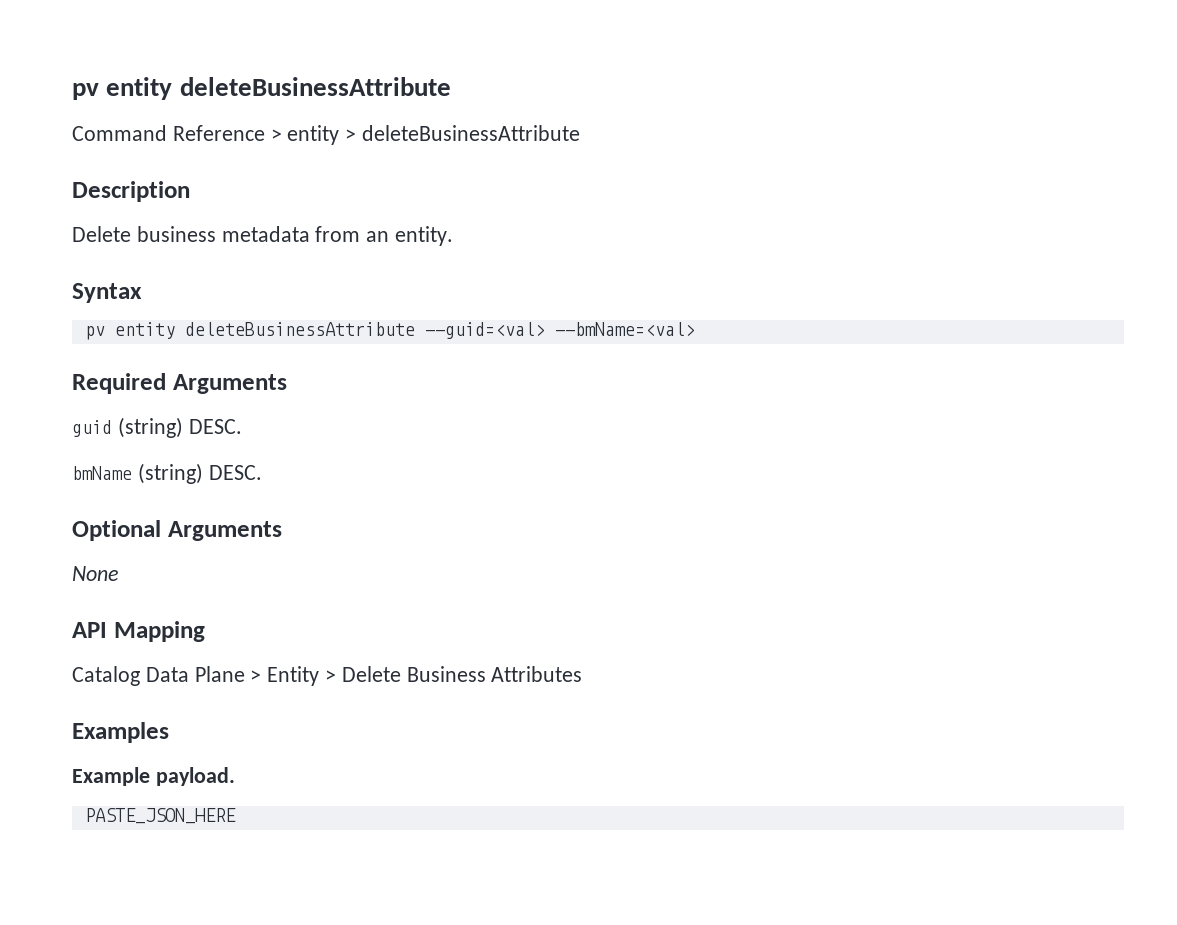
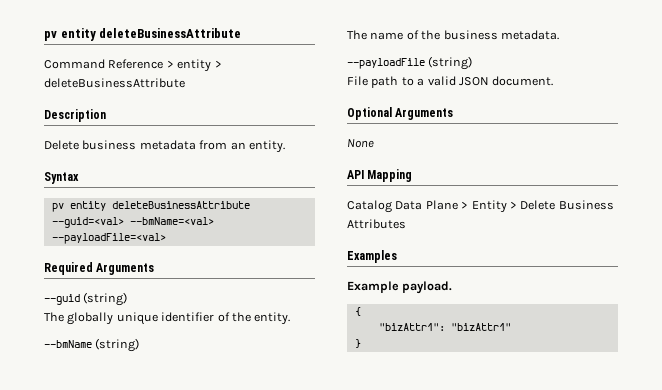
- pv entity deleteBusinessAttribute --guid=<val> --bmName=<val>
+ pv entity deleteBusinessAttribute --guid=<val> --bmName=<val> --payloadFile=<val>
- guid (string) DESC.
- bmName (string) DESC.
+ --guid (string)
+ The globally unique identifier of the entity.
+ --bmName (string)
+ The name of the business metadata.
+ --payloadFile (string)
+ File path to a valid JSON document.
- PASTE_JSON_HERE
+ {
+ "bizAttr1": "bizAttr1"
+ }

